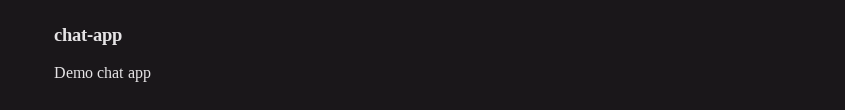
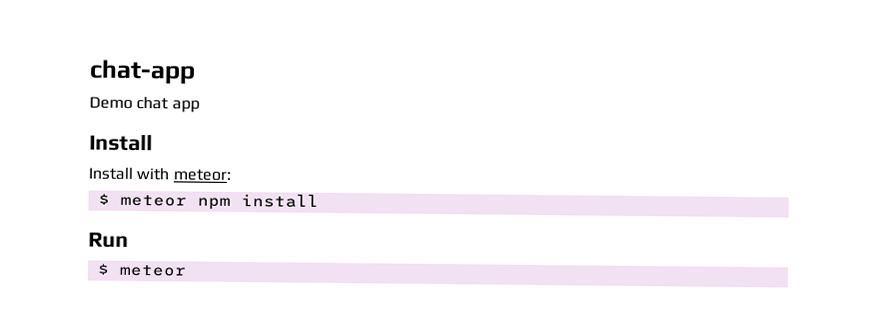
  Demo chat app
+ Install
+ Install with meteor:
+ $ meteor npm install
+ Run
+ $ meteor

